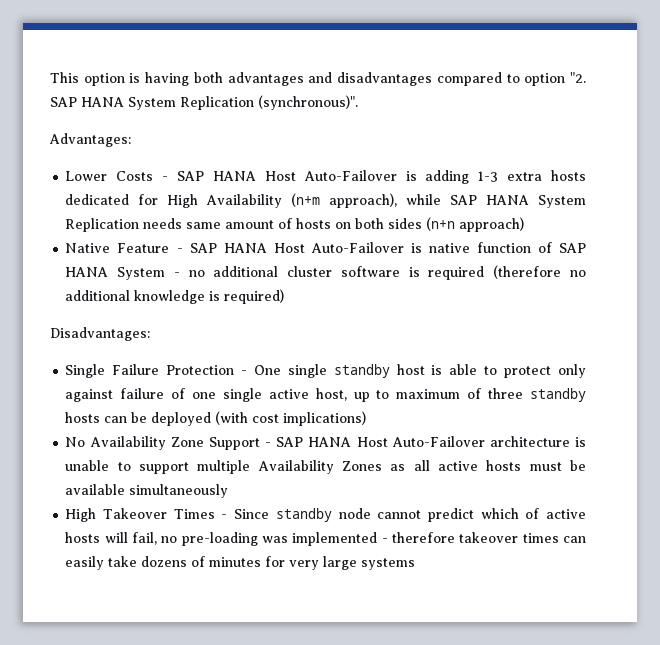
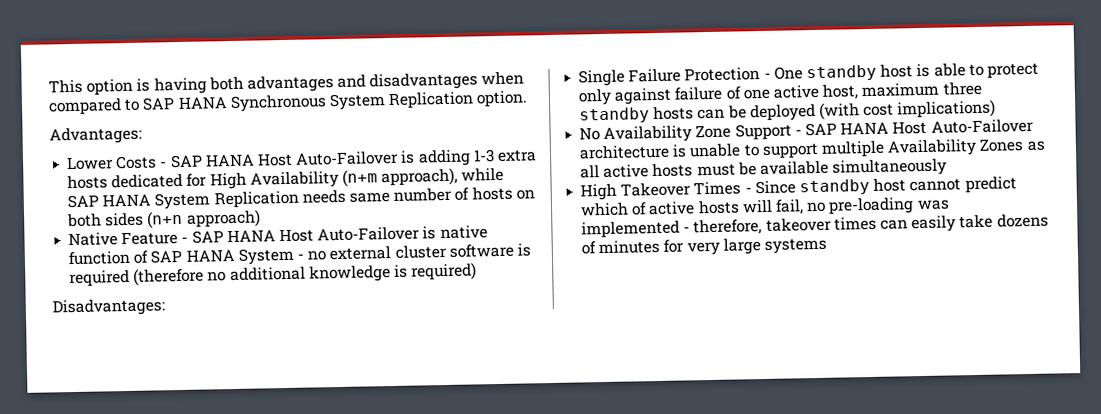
- This option is having both advantages and disadvantages compared to option "2. SAP HANA System Replication (synchronous)".
+ This option is having both advantages and disadvantages when compared to SAP HANA Synchronous System Replication option.
- Lower Costs - SAP HANA Host Auto-Failover is adding 1-3 extra hosts dedicated for High Availability (n+m approach), while SAP HANA System Replication needs same amount of hosts on both sides (n+n approach)
+ Lower Costs - SAP HANA Host Auto-Failover is adding 1-3 extra hosts dedicated for High Availability (n+m approach), while SAP HANA System Replication needs same number of hosts on both sides (n+n approach)
- Native Feature - SAP HANA Host Auto-Failover is native function of SAP HANA System - no additional cluster software is required (therefore no additional knowledge is required)
+ Native Feature - SAP HANA Host Auto-Failover is native function of SAP HANA System - no external cluster software is required (therefore no additional knowledge is required)
- Single Failure Protection - One single standby host is able to protect only against failure of one single active host, up to maximum of three standby hosts can be deployed (with cost implications)
+ Single Failure Protection - One standby host is able to protect only against failure of one active host, maximum three standby hosts can be deployed (with cost implications)
- High Takeover Times - Since standby node cannot predict which of active hosts will fail, no pre-loading was implemented - therefore takeover times can easily take dozens of minutes for very large systems
+ High Takeover Times - Since standby host cannot predict which of active hosts will fail, no pre-loading was implemented - therefore, takeover times can easily take dozens of minutes for very large systems

